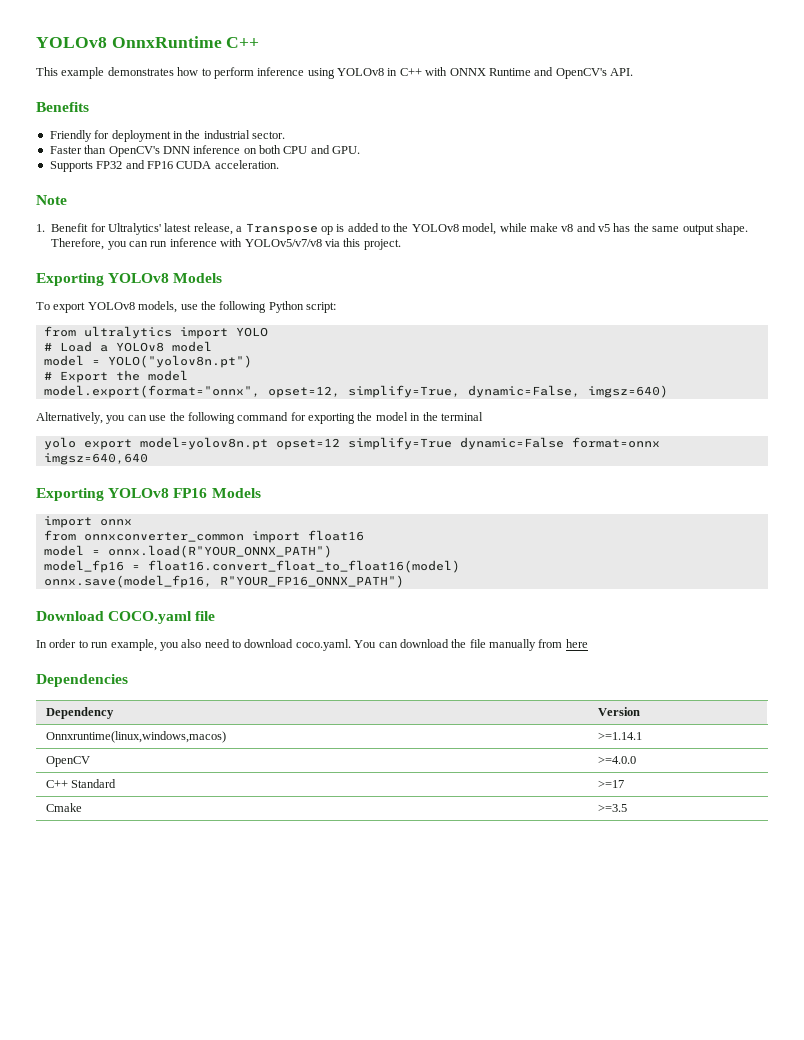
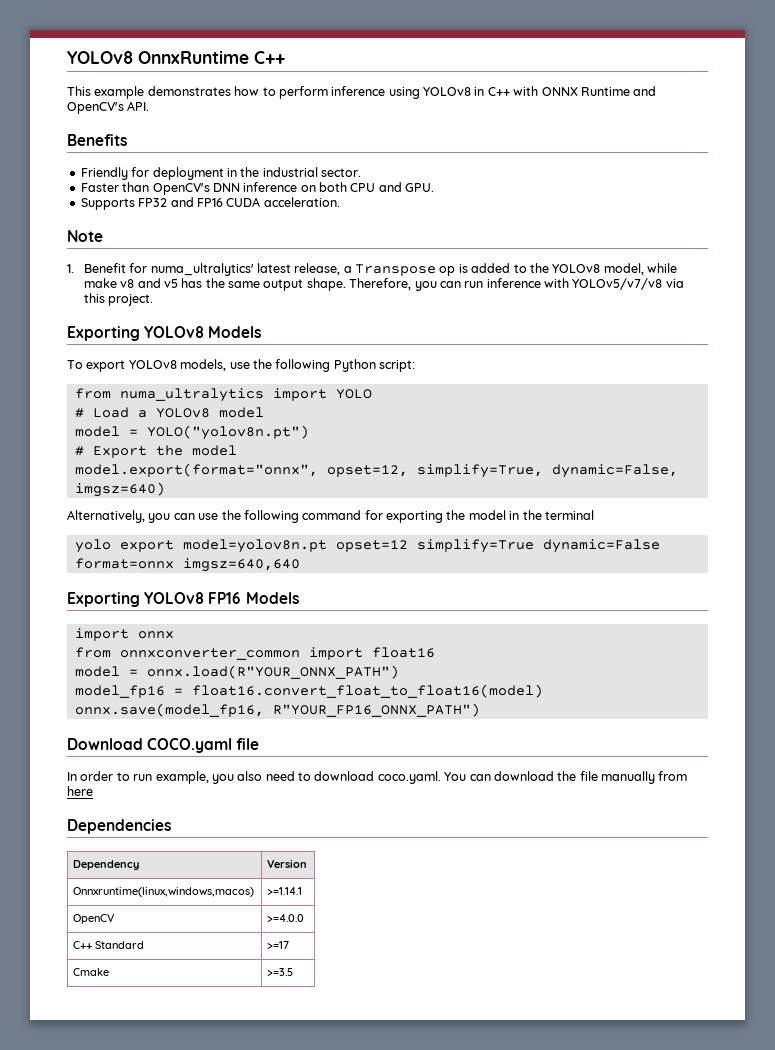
- 1. Benefit for Ultralytics' latest release, a Transpose op is added to the YOLOv8 model, while make v8 and v5 has the same output shape.
+ 1. Benefit for numa_ultralytics' latest release, a Transpose op is added to the YOLOv8 model, while make v8 and v5 has the same output shape.
- from ultralytics import YOLO
+ from numa_ultralytics import YOLO

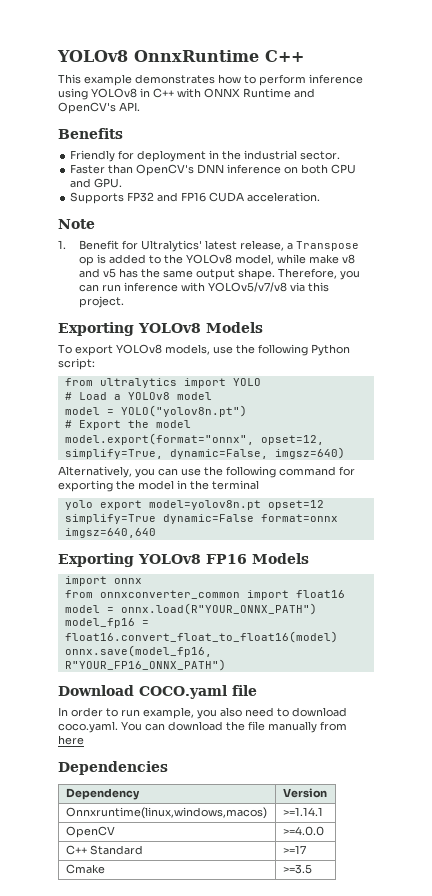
- 1. Benefit for numa_ultralytics' latest release, a Transpose op is added to the YOLOv8 model, while make v8 and v5 has the same output shape.
+ 1. Benefit for Ultralytics' latest release, a Transpose op is added to the YOLOv8 model, while make v8 and v5 has the same output shape.
- from numa_ultralytics import YOLO
+ from ultralytics import YOLO

